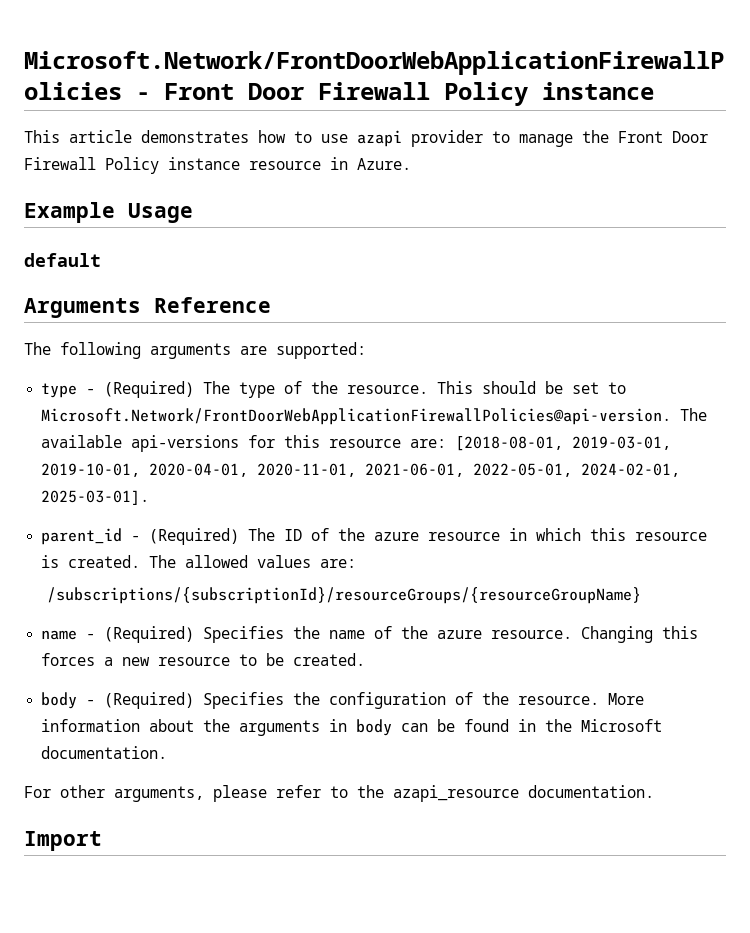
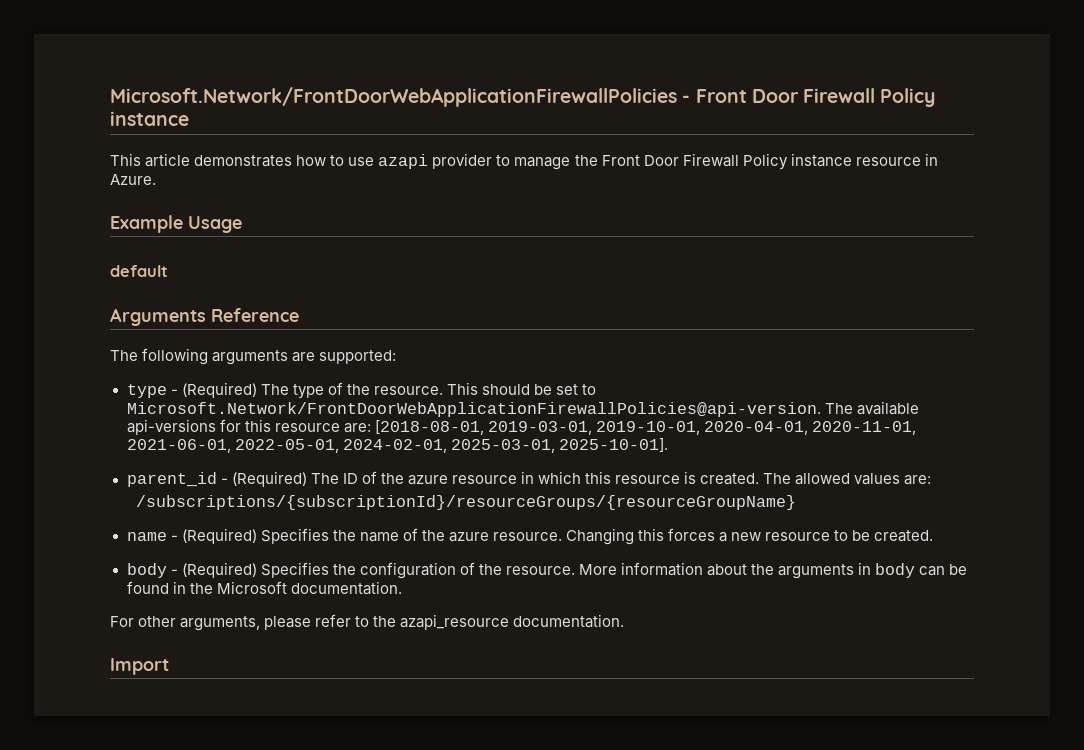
- This should be set to Microsoft.Network/FrontDoorWebApplicationFirewallPolicies@api-version. The available api-versions for this resource are: [2018-08-01, 2019-03-01, 2019-10-01, 2020-04-01, 2020-11-01, 2021-06-01, 2022-05-01, 2024-02-01, 2025-03-01].
+ This should be set to Microsoft.Network/FrontDoorWebApplicationFirewallPolicies@api-version. The available api-versions for this resource are: [2018-08-01, 2019-03-01, 2019-10-01, 2020-04-01, 2020-11-01, 2021-06-01, 2022-05-01, 2024-02-01, 2025-03-01, 2025-10-01].

